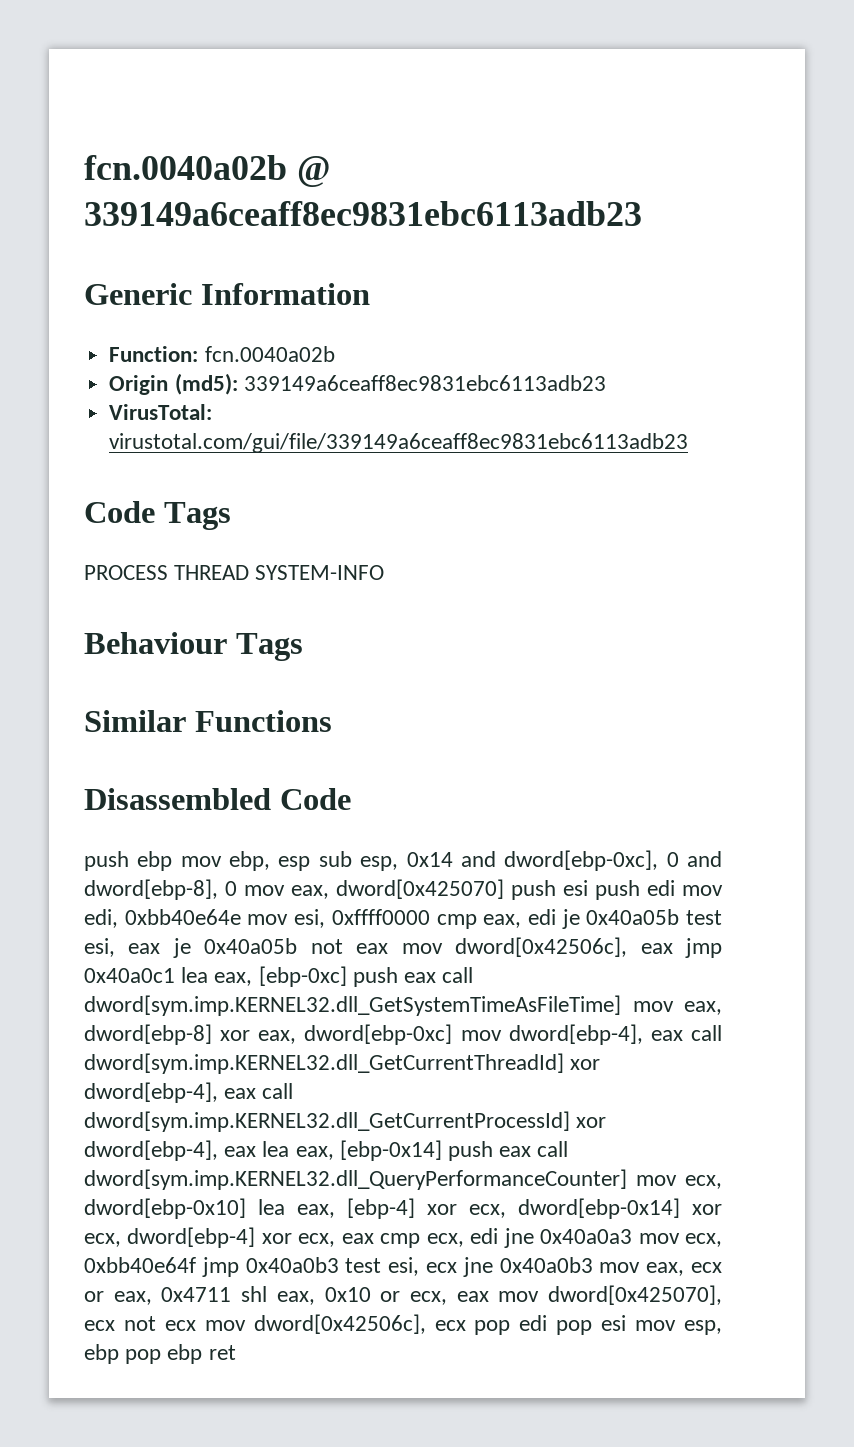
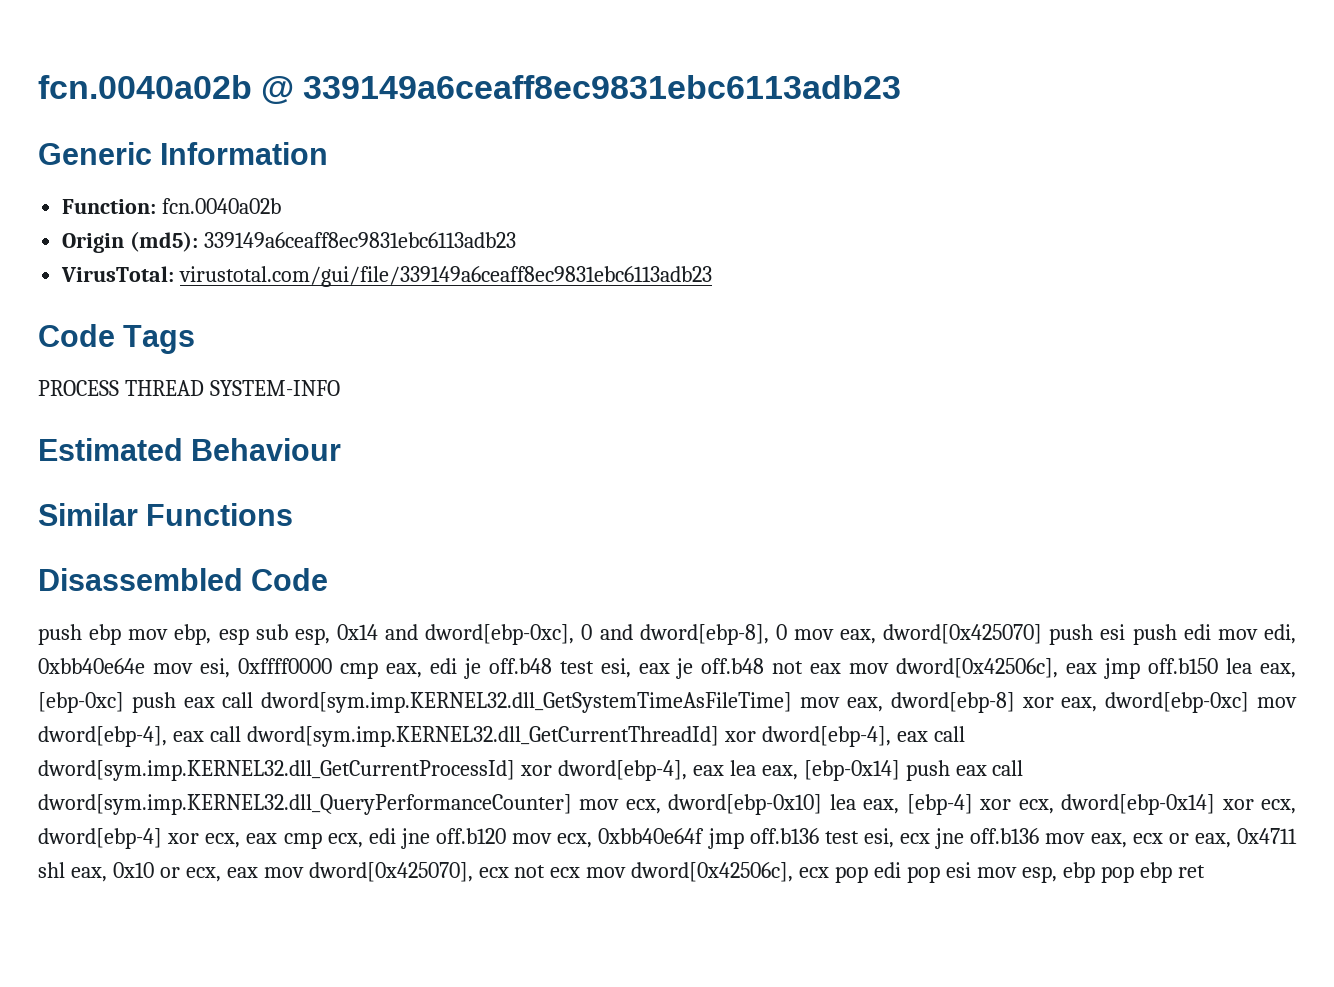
- Behaviour Tags
+ Estimated Behaviour
- push ebp mov ebp, esp sub esp, 0x14 and dword[ebp-0xc], 0 and dword[ebp-8], 0 mov eax, dword[0x425070] push esi push edi mov edi, 0xbb40e64e mov esi, 0xffff0000 cmp eax, edi je 0x40a05b test esi, eax je 0x40a05b not eax mov dword[0x42506c], eax jmp 0x40a0c1 lea eax, [ebp-0xc] push eax call dword[sym.imp.KERNEL32.dll_GetSystemTimeAsFileTime] mov eax, dword[ebp-8] xor eax, dword[ebp-0xc] mov dword[ebp-4], eax call dword[sym.imp.KERNEL32.dll_GetCurrentThreadId] xor dword[ebp-4], eax call dword[sym.imp.KERNEL32.dll_GetCurrentProcessId] xor dword[ebp-4], eax lea eax, [ebp-0x14] push eax call dword[sym.imp.KERNEL32.dll_QueryPerformanceCounter] mov ecx, dword[ebp-0x10] lea eax, [ebp-4] xor ecx, dword[ebp-0x14] xor ecx, dword[ebp-4] xor ecx, eax cmp ecx, edi jne 0x40a0a3 mov ecx, 0xbb40e64f jmp 0x40a0b3 test esi, ecx jne 0x40a0b3 mov eax, ecx or eax, 0x4711 shl eax, 0x10 or ecx, eax mov dword[0x425070], ecx not ecx mov dword[0x42506c], ecx pop edi pop esi mov esp, ebp pop ebp ret
+ push ebp mov ebp, esp sub esp, 0x14 and dword[ebp-0xc], 0 and dword[ebp-8], 0 mov eax, dword[0x425070] push esi push edi mov edi, 0xbb40e64e mov esi, 0xffff0000 cmp eax, edi je off.b48 test esi, eax je off.b48 not eax mov dword[0x42506c], eax jmp off.b150 lea eax, [ebp-0xc] push eax call dword[sym.imp.KERNEL32.dll_GetSystemTimeAsFileTime] mov eax, dword[ebp-8] xor eax, dword[ebp-0xc] mov dword[ebp-4], eax call dword[sym.imp.KERNEL32.dll_GetCurrentThreadId] xor dword[ebp-4], eax call dword[sym.imp.KERNEL32.dll_GetCurrentProcessId] xor dword[ebp-4], eax lea eax, [ebp-0x14] push eax call dword[sym.imp.KERNEL32.dll_QueryPerformanceCounter] mov ecx, dword[ebp-0x10] lea eax, [ebp-4] xor ecx, dword[ebp-0x14] xor ecx, dword[ebp-4] xor ecx, eax cmp ecx, edi jne off.b120 mov ecx, 0xbb40e64f jmp off.b136 test esi, ecx jne off.b136 mov eax, ecx or eax, 0x4711 shl eax, 0x10 or ecx, eax mov dword[0x425070], ecx not ecx mov dword[0x42506c], ecx pop edi pop esi mov esp, ebp pop ebp ret

